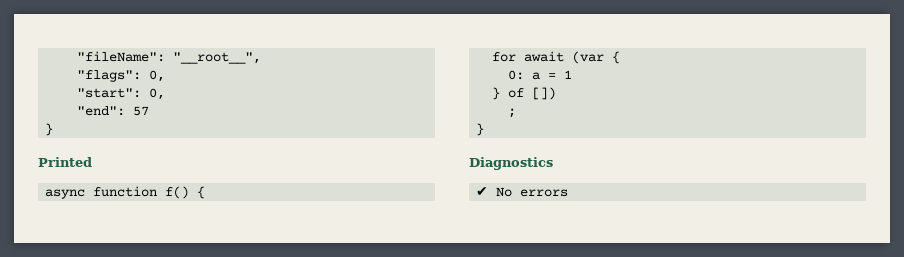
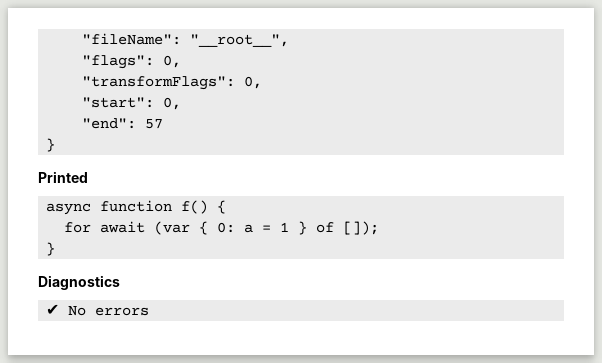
+ "transformFlags": 0,
- for await (var {
- 0: a = 1
- } of [])
- ;
+ for await (var { 0: a = 1 } of []);

